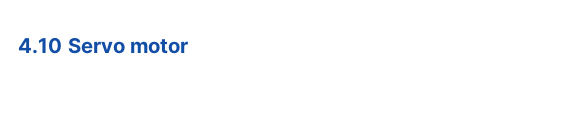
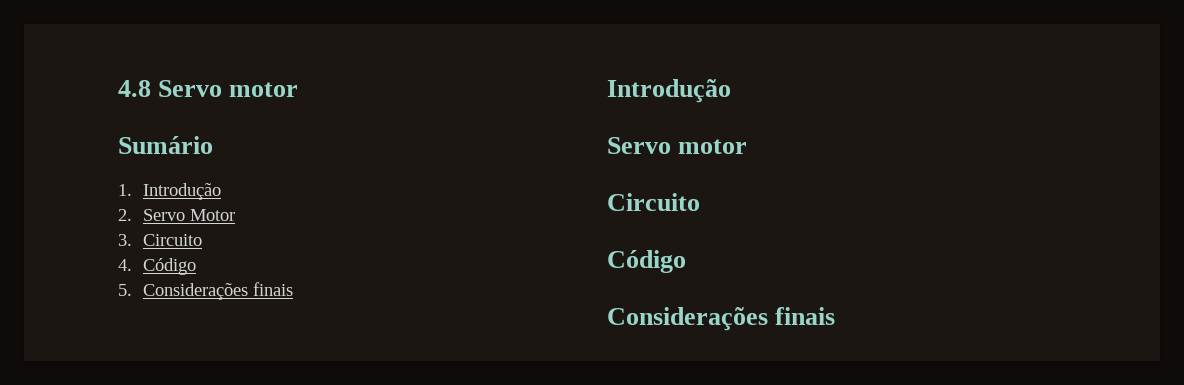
- 4.10 Servo motor
+ 4.8 Servo motor
+ Sumário
+ 1. Introdução
+ 2. Servo Motor
+ 3. Circuito
+ 4. Código
+ 5. Considerações finais
+ Introdução
+ Servo motor
+ Circuito
+ Código
+ Considerações finais

